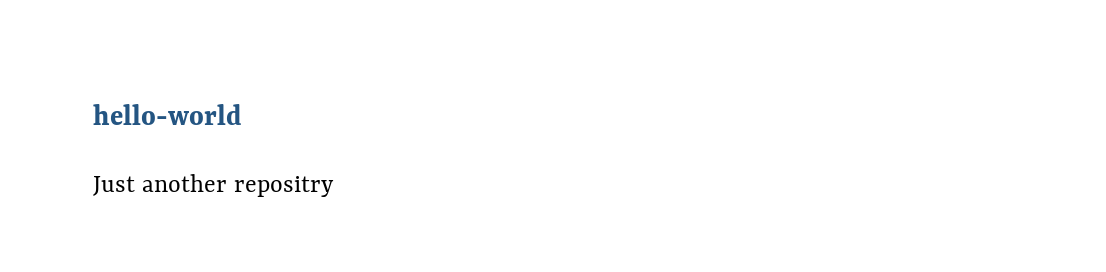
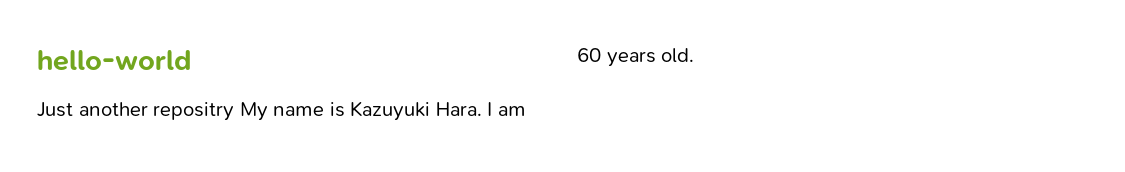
- Just another repositry
+ Just another repositry My name is Kazuyuki Hara. I am 60 years old.

